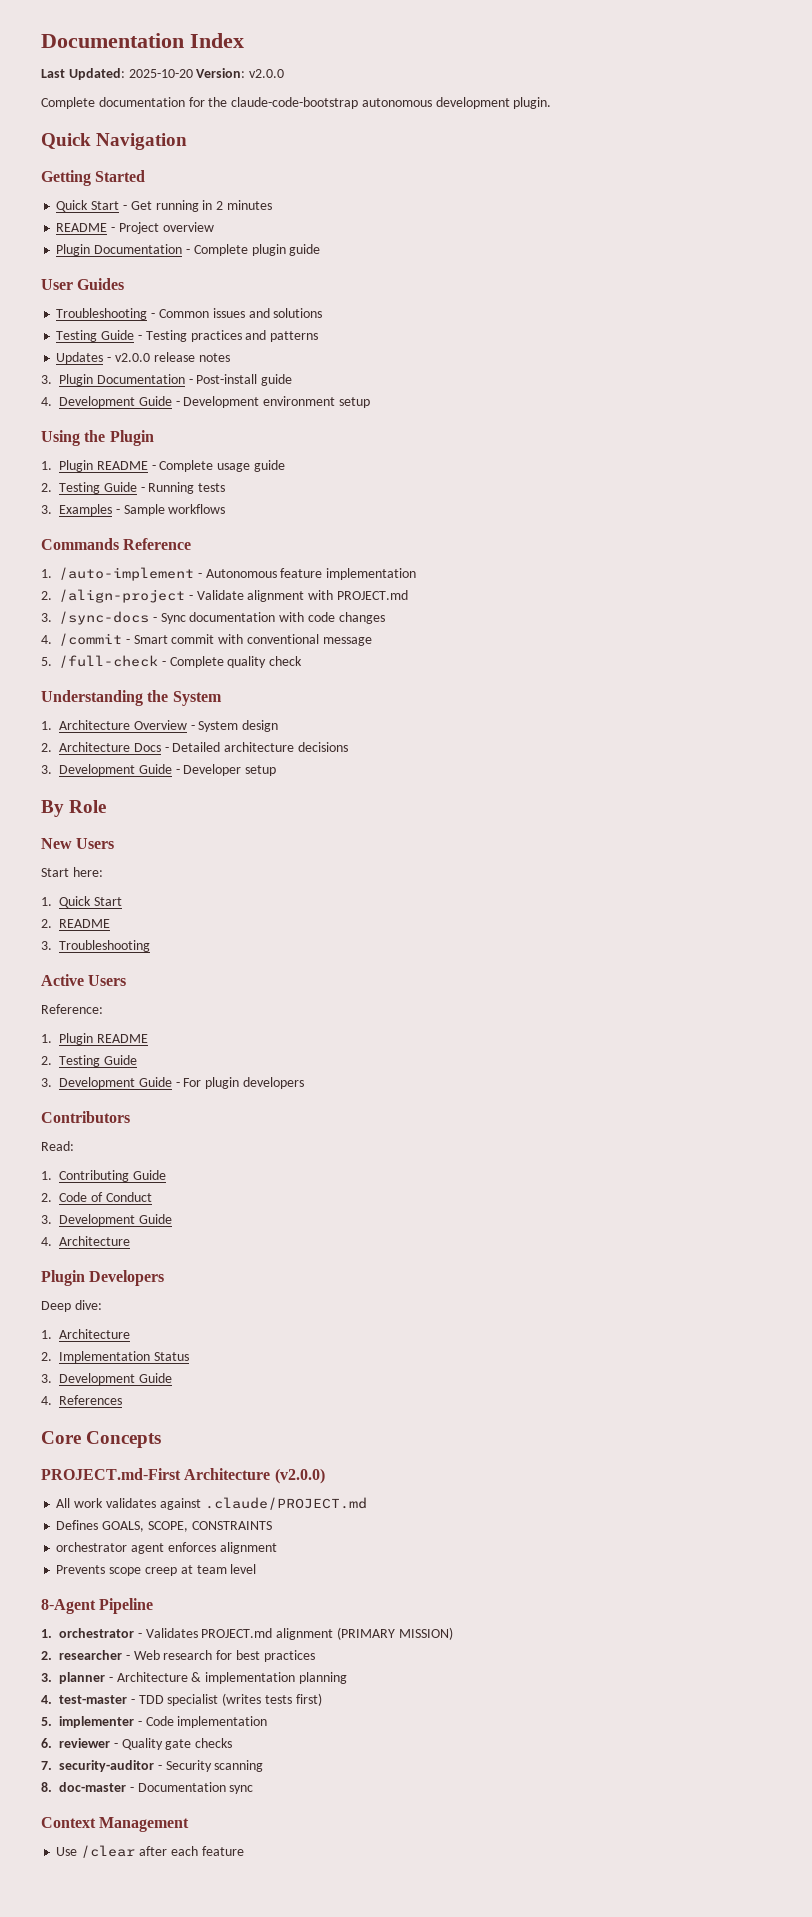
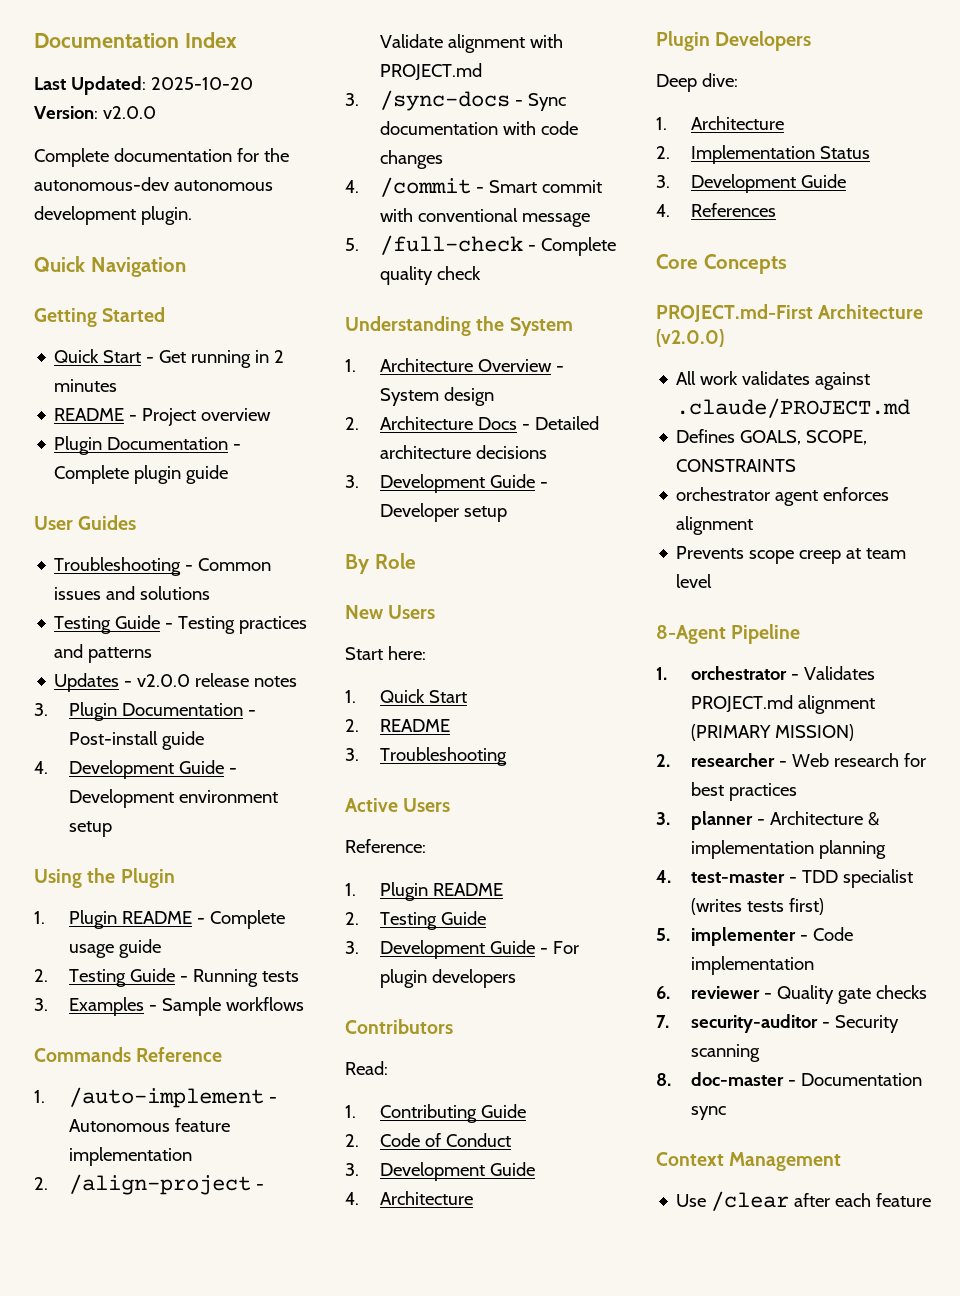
- Complete documentation for the claude-code-bootstrap autonomous development plugin.
+ Complete documentation for the autonomous-dev autonomous development plugin.

